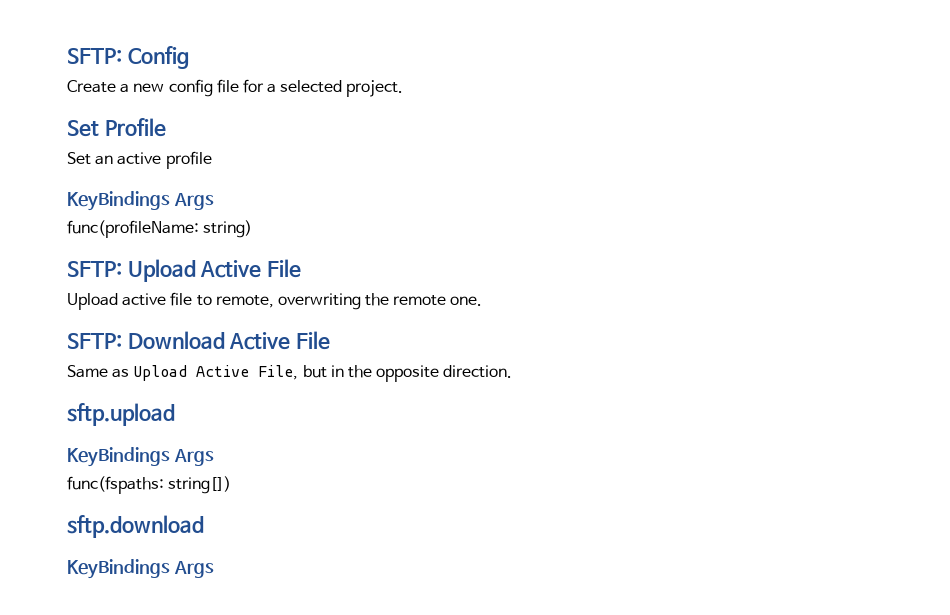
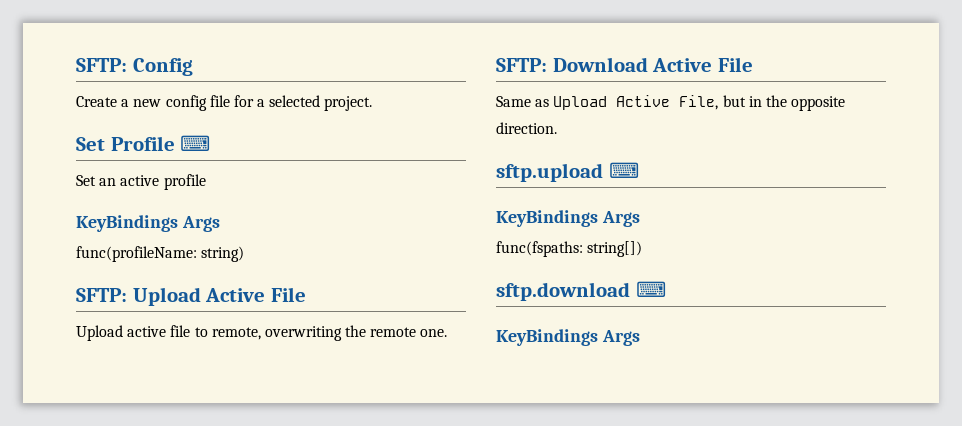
- Set Profile
+ Set Profile ⌨
- sftp.upload
+ sftp.upload ⌨
- sftp.download
+ sftp.download ⌨

